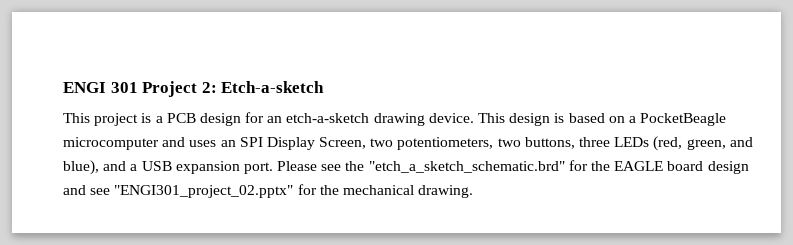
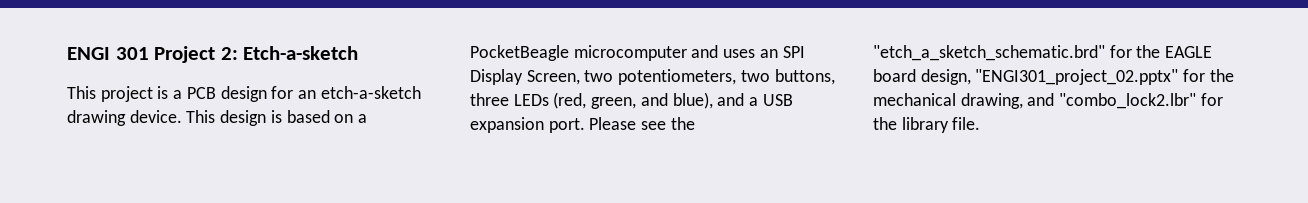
- Please see the "etch_a_sketch_schematic.brd" for the EAGLE board design and see "ENGI301_project_02.pptx" for the mechanical drawing.
+ Please see the "etch_a_sketch_schematic.brd" for the EAGLE board design, "ENGI301_project_02.pptx" for the mechanical drawing, and "combo_lock2.lbr" for the library file.

